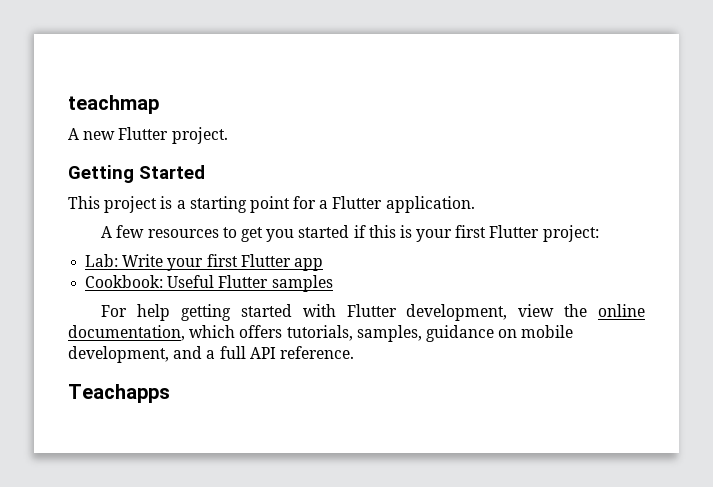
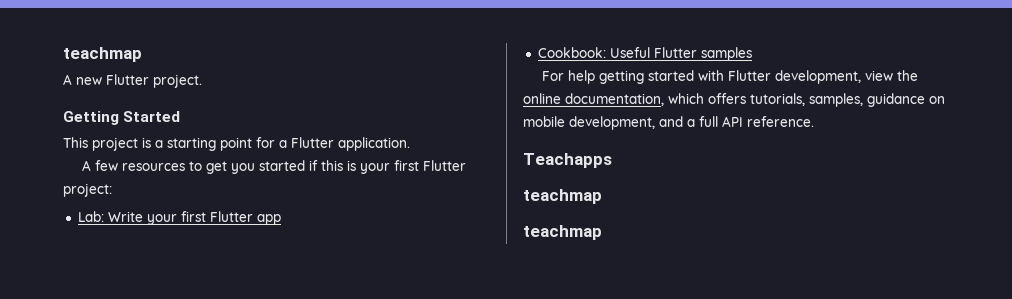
  Teachapps
+ teachmap
+ teachmap

